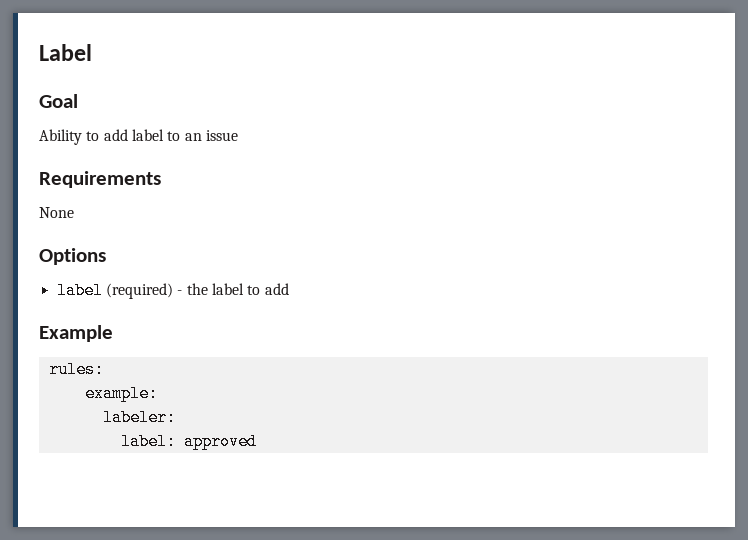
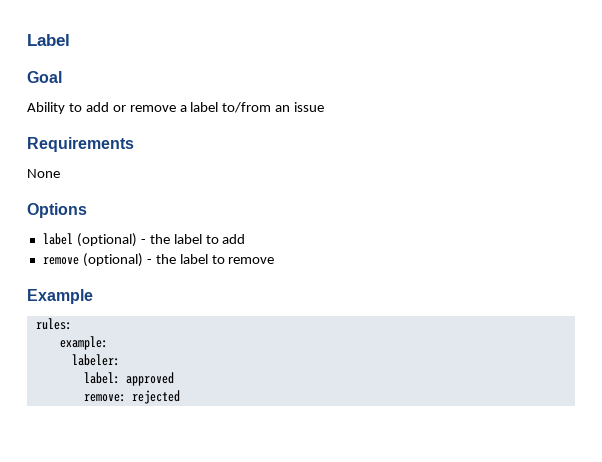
- Ability to add label to an issue
+ Ability to add or remove a label to/from an issue
- label (required) - the label to add
+ label (optional) - the label to add
+ remove (optional) - the label to remove
+ remove: rejected

